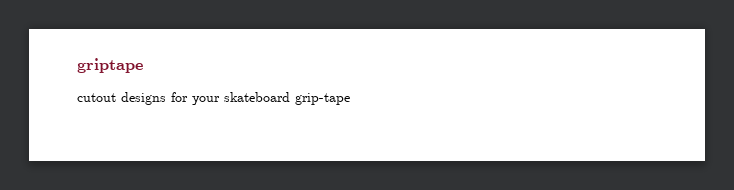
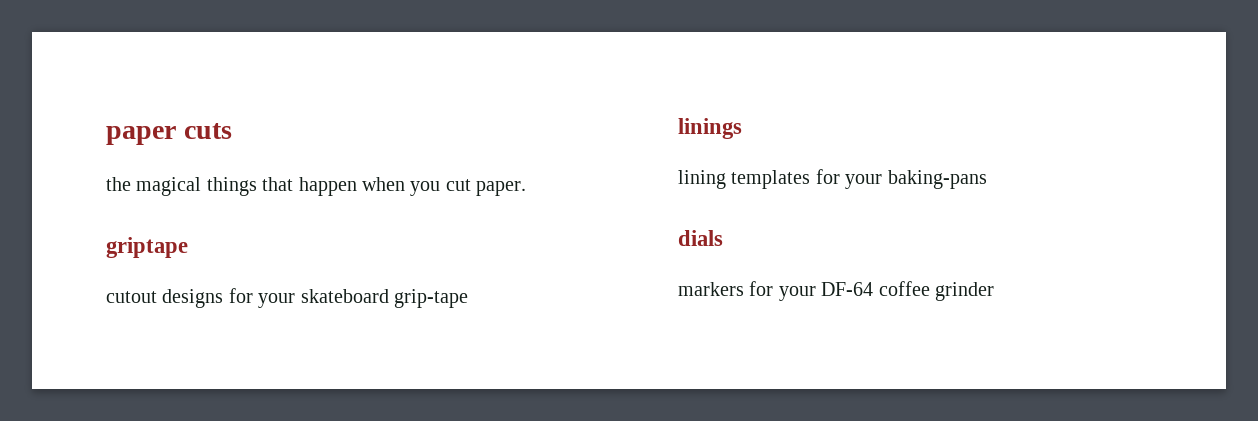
+ paper cuts
+ the magical things that happen when you cut paper.
+ linings
+ lining templates for your baking-pans
+ dials
+ markers for your DF-64 coffee grinder

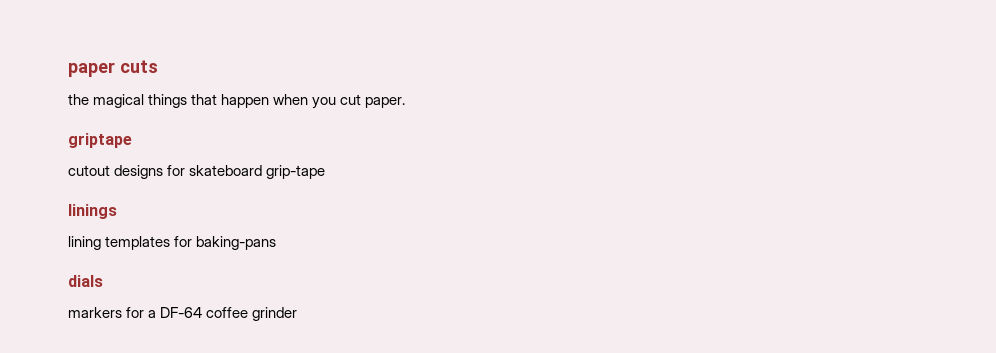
- cutout designs for your skateboard grip-tape
+ cutout designs for skateboard grip-tape
- lining templates for your baking-pans
+ lining templates for baking-pans
- markers for your DF-64 coffee grinder
+ markers for a DF-64 coffee grinder

